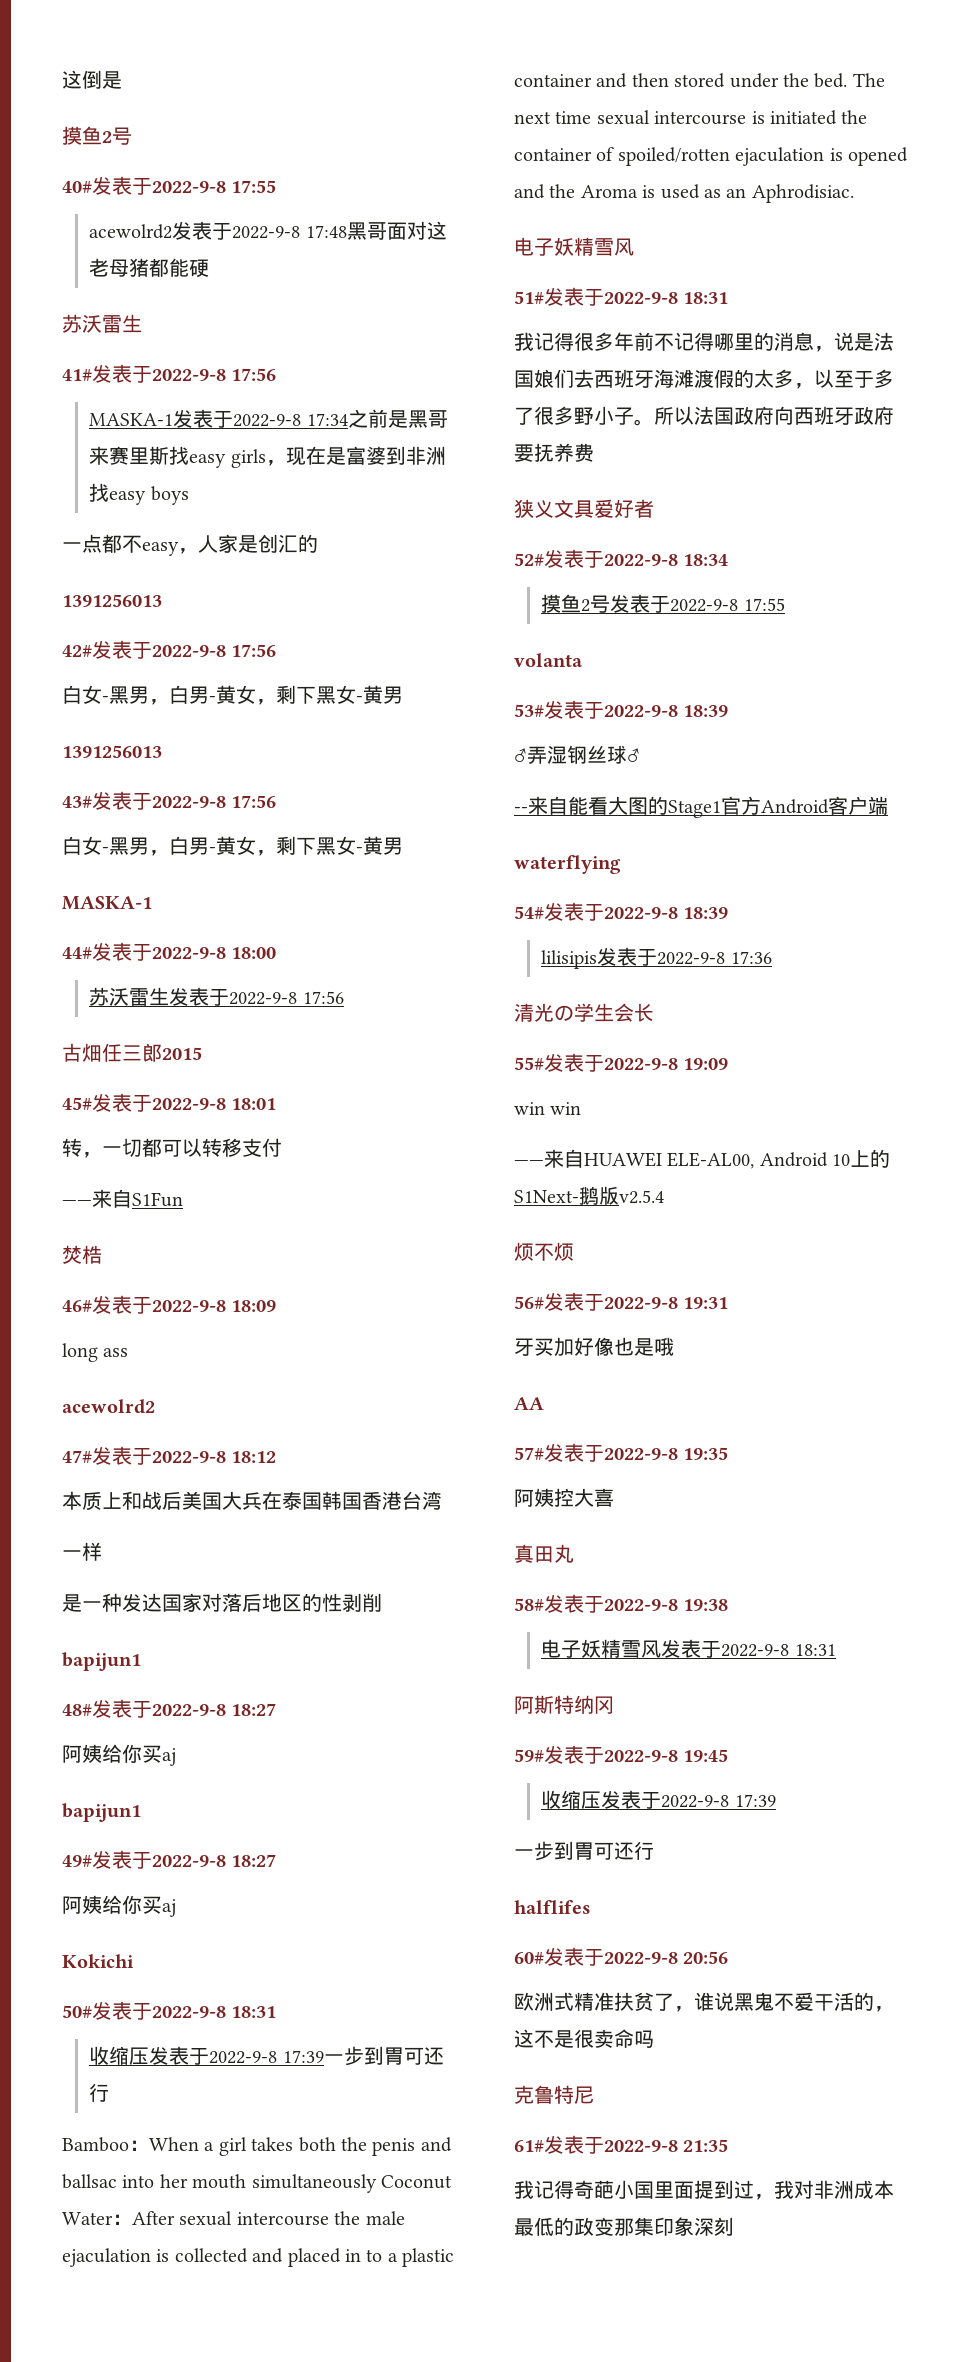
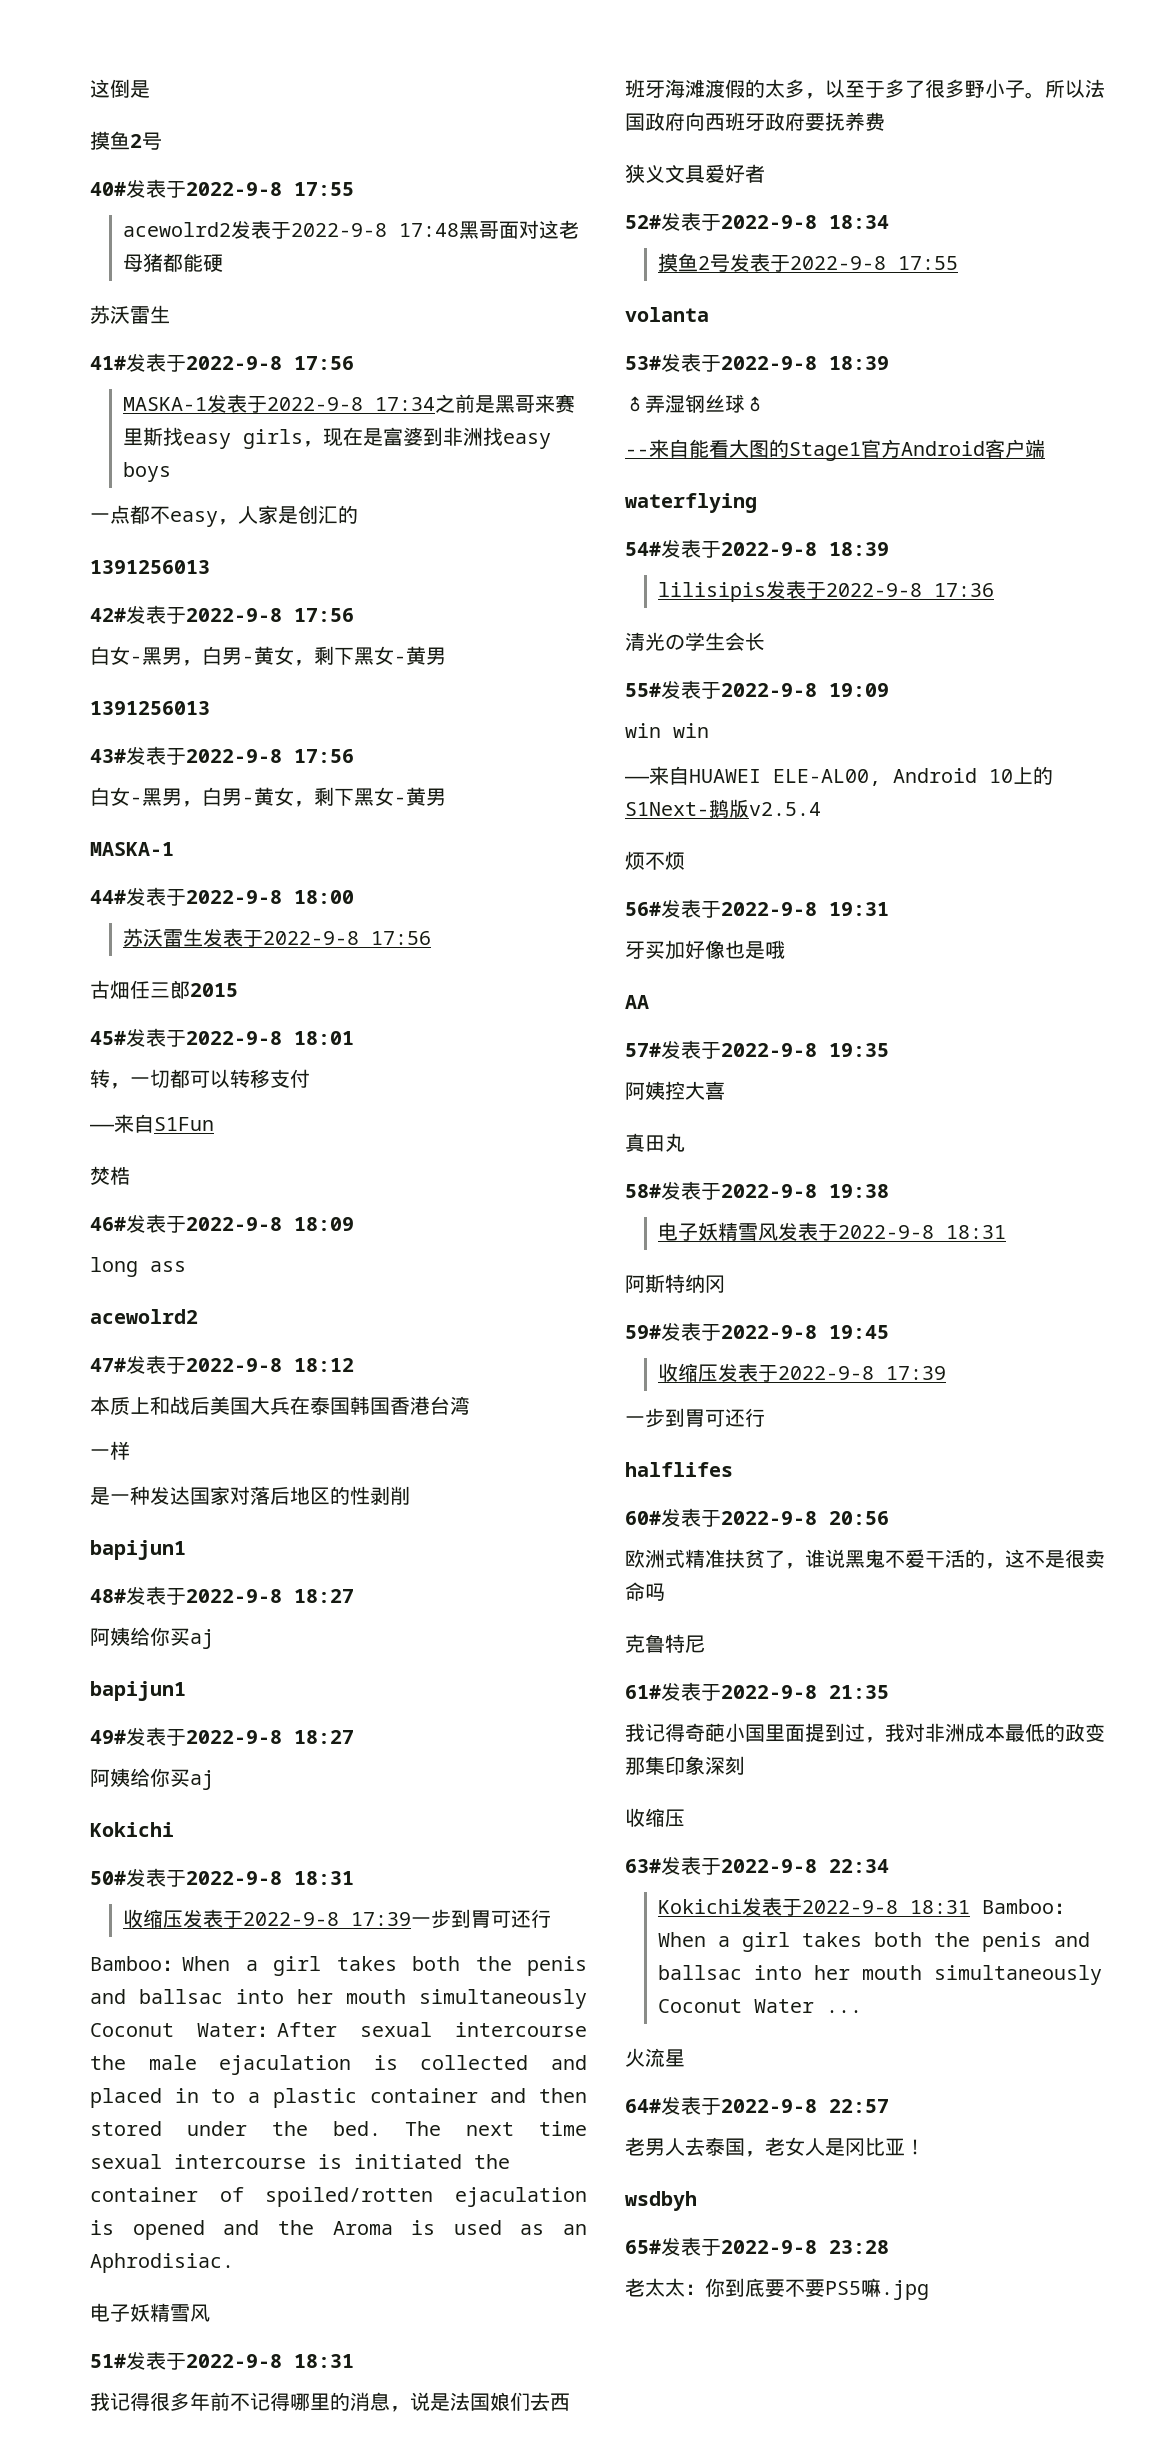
  我记得奇葩小国里面提到过，我对非洲成本最低的政变那集印象深刻
+ 收缩压
+ 63#发表于2022-9-8 22:34
+ Kokichi发表于2022-9-8 18:31 Bamboo：When a girl takes both the penis and ballsac into her mouth simultaneously Coconut Water ...
+ 火流星
+ 64#发表于2022-9-8 22:57
+ 老男人去泰国，老女人是冈比亚！
+ wsdbyh
+ 65#发表于2022-9-8 23:28
+ 老太太：你到底要不要PS5嘛.jpg

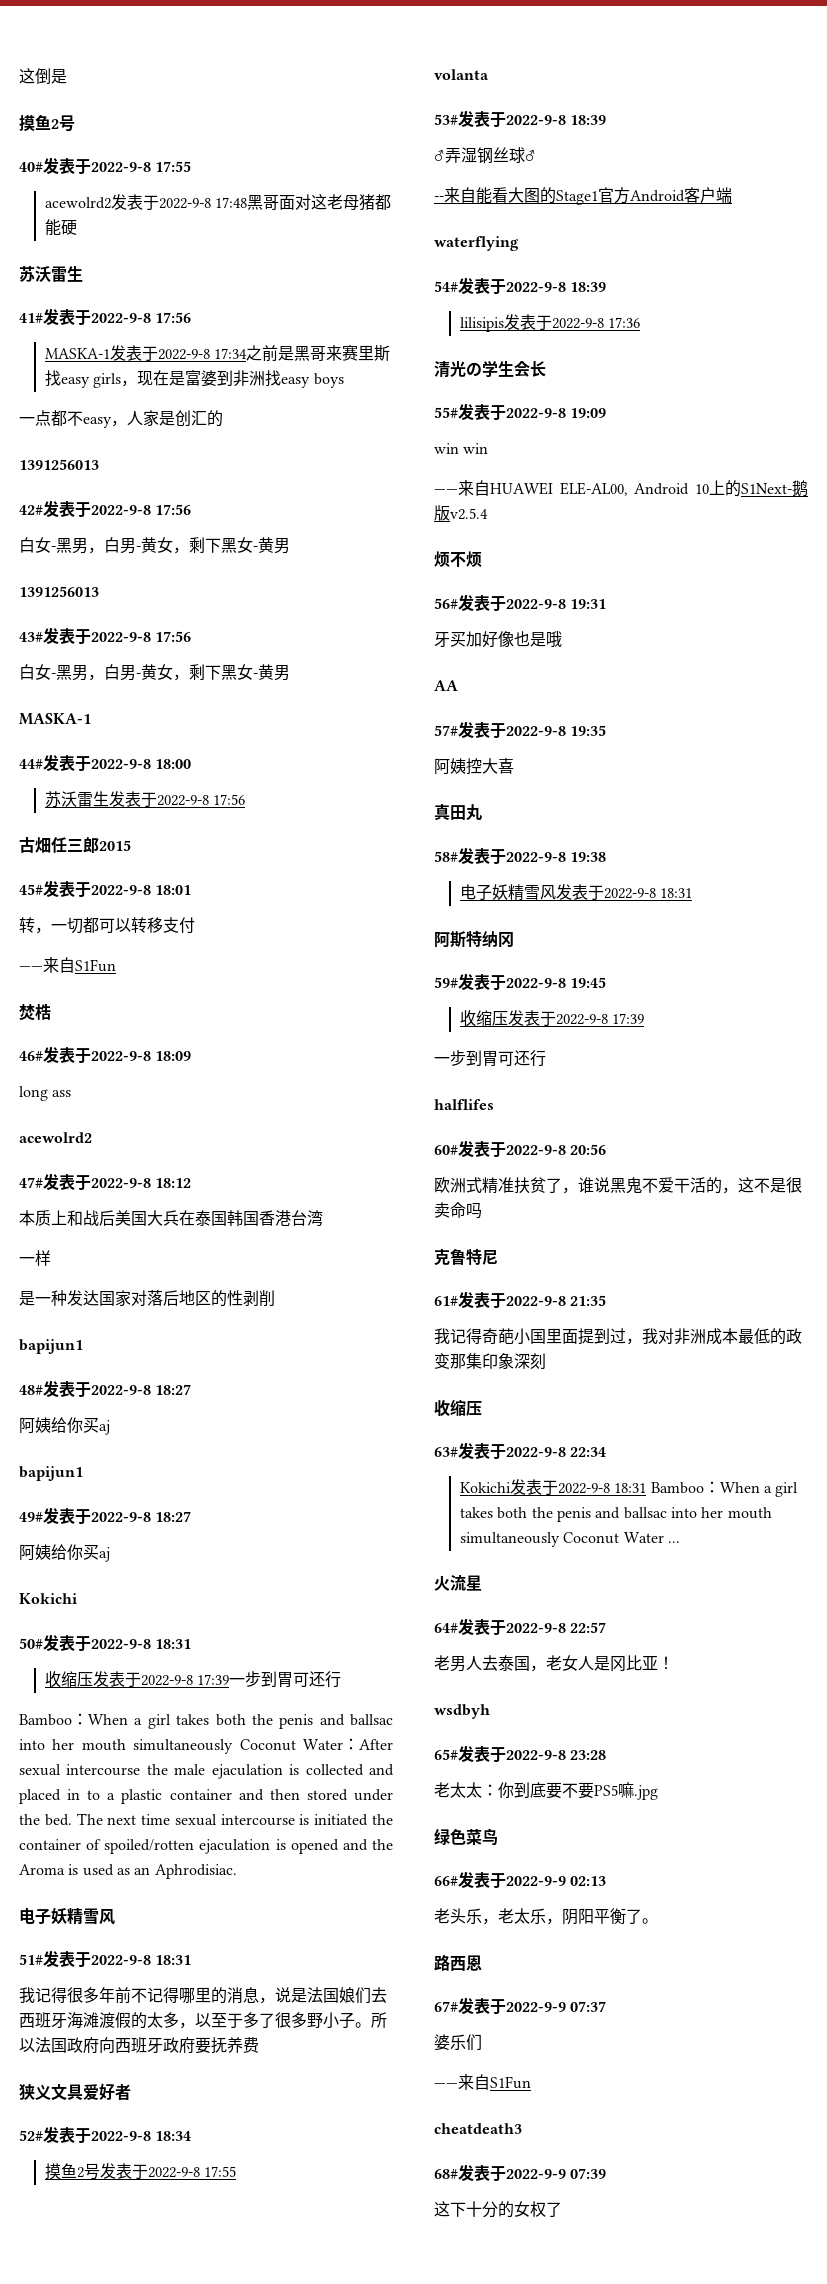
+ 绿色菜鸟
+ 66#发表于2022-9-9 02:13
+ 老头乐，老太乐，阴阳平衡了。
+ 路西恩
+ 67#发表于2022-9-9 07:37
+ 婆乐们
+ ——来自S1Fun
+ cheatdeath3
+ 68#发表于2022-9-9 07:39
+ 这下十分的女权了

